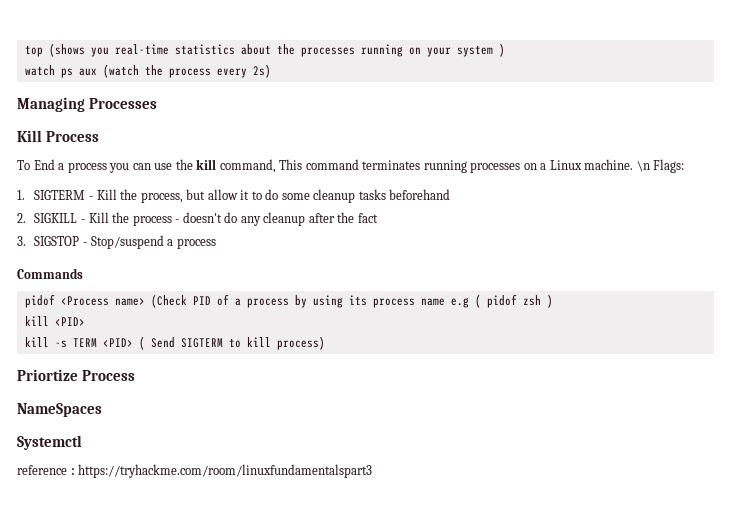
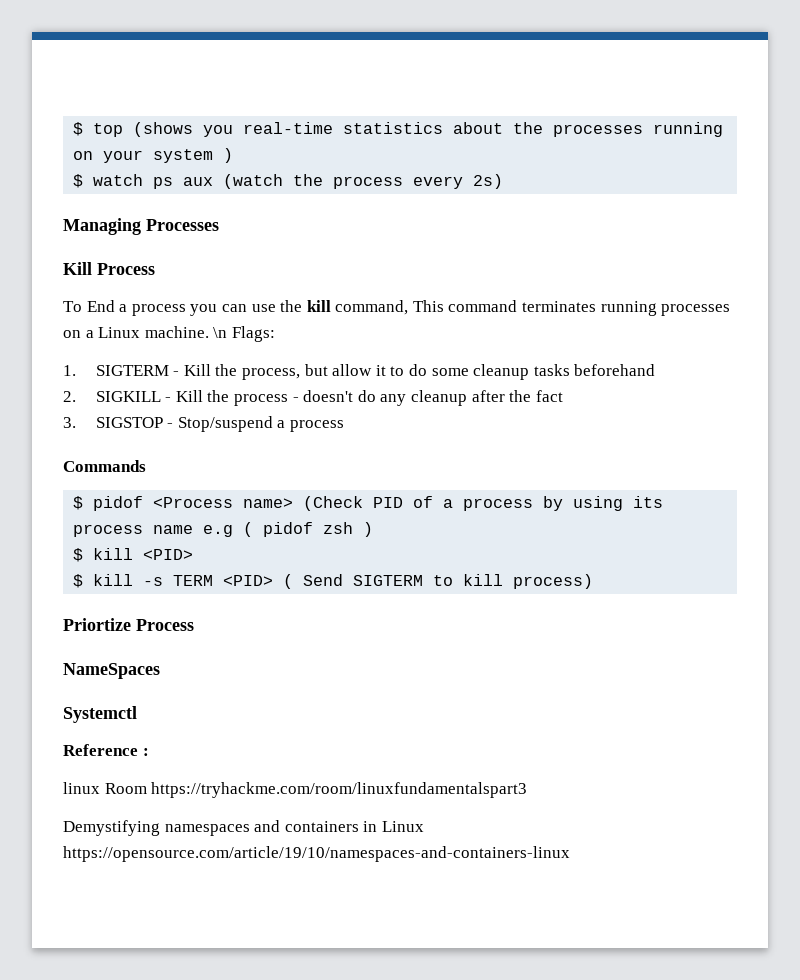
- top (shows you real-time statistics about the processes running on your system )
+ $ top (shows you real-time statistics about the processes running on your system )
- watch ps aux (watch the process every 2s)
+ $ watch ps aux (watch the process every 2s)
- pidof <Process name> (Check PID of a process by using its process name e.g ( pidof zsh )
+ $ pidof <Process name> (Check PID of a process by using its process name e.g ( pidof zsh )
- kill <PID>
+ $ kill <PID>
- kill -s TERM <PID> ( Send SIGTERM to kill process)
+ $ kill -s TERM <PID> ( Send SIGTERM to kill process)
- reference : https://tryhackme.com/room/linuxfundamentalspart3
+ Reference :
+ linux Room https://tryhackme.com/room/linuxfundamentalspart3
+ Demystifying namespaces and containers in Linux https://opensource.com/article/19/10/namespaces-and-containers-linux

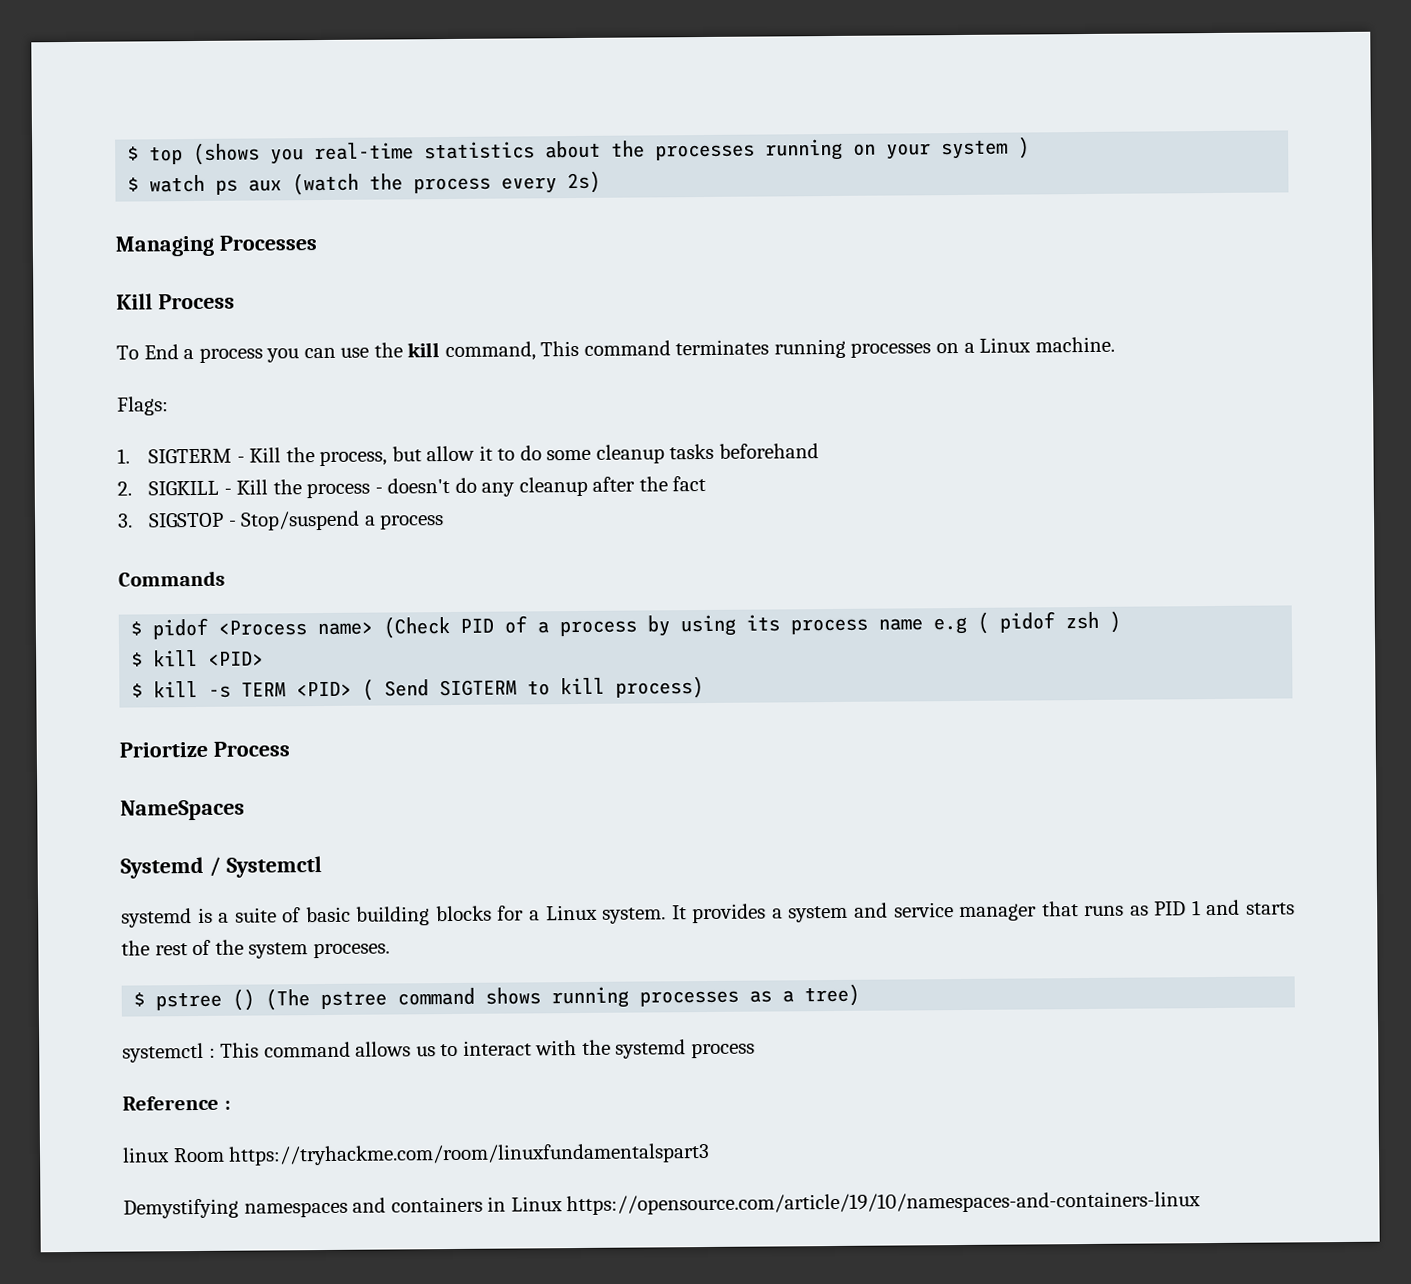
- To End a process you can use the kill command, This command terminates running processes on a Linux machine. \n Flags:
+ To End a process you can use the kill command, This command terminates running processes on a Linux machine.
+ Flags:
- Systemctl
+ Systemd / Systemctl
+ systemd is a suite of basic building blocks for a Linux system. It provides a system and service manager that runs as PID 1 and starts the rest of the system proceses.
+ $ pstree () (The pstree command shows running processes as a tree)
+ systemctl : This command allows us to interact with the systemd process

